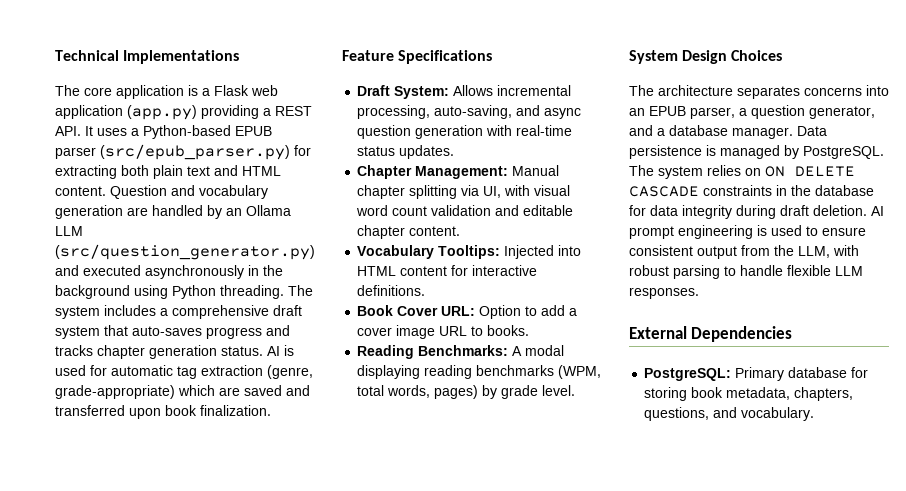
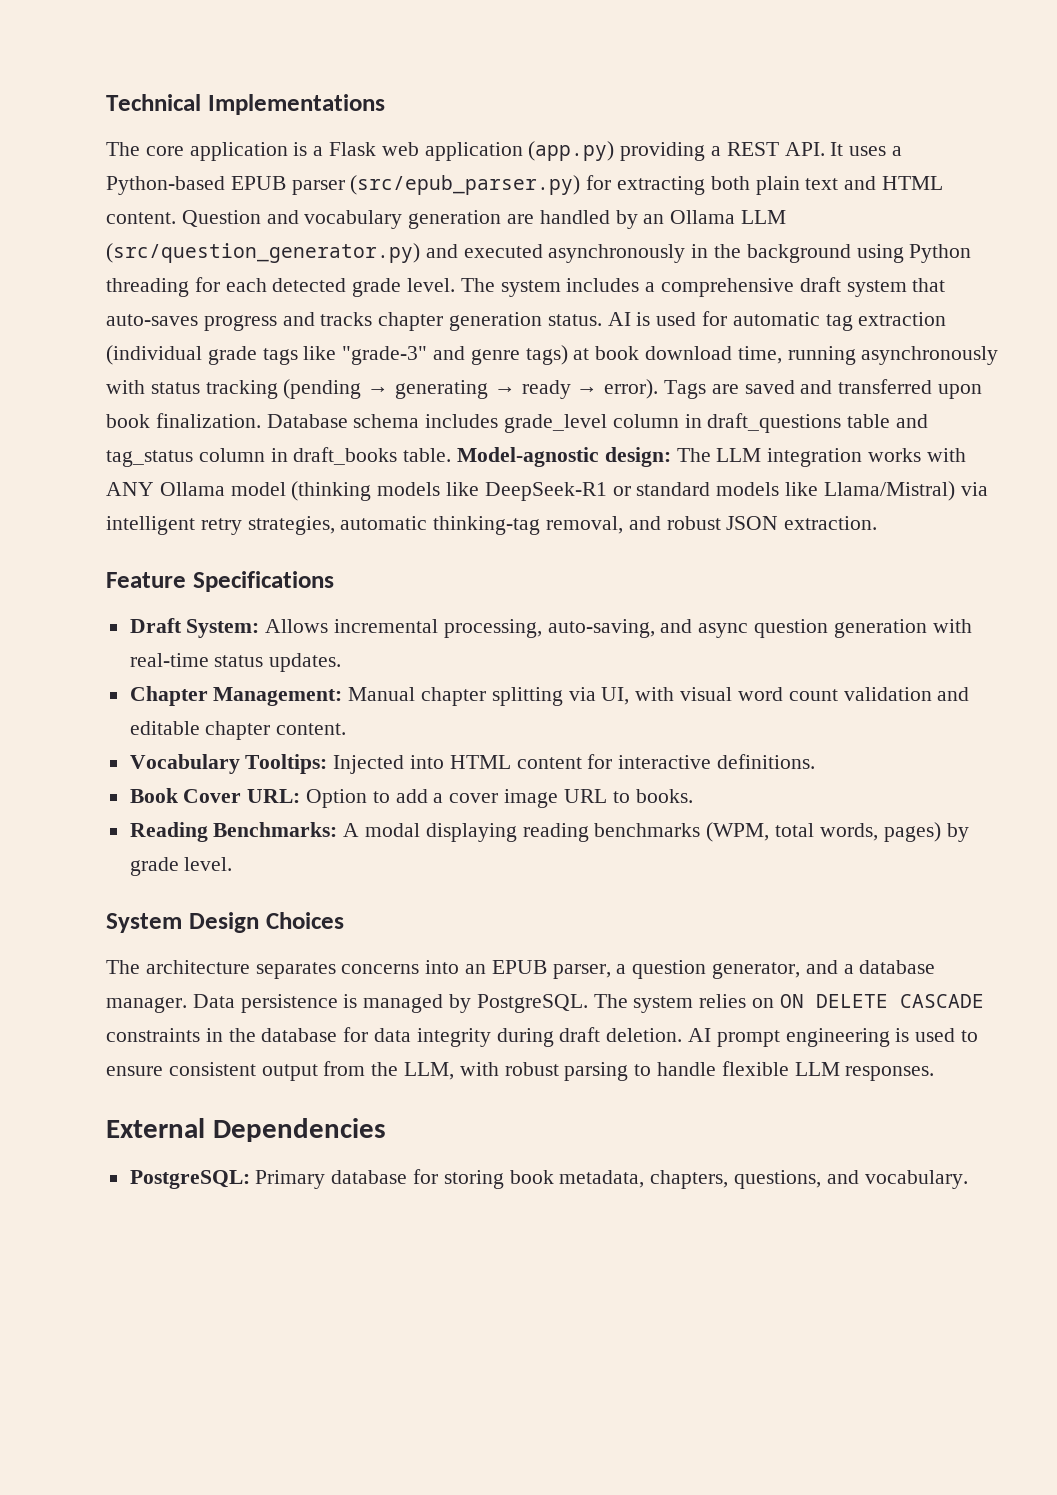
- Question and vocabulary generation are handled by an Ollama LLM (src/question_generator.py) and executed asynchronously in the background using Python threading.
+ Question and vocabulary generation are handled by an Ollama LLM (src/question_generator.py) and executed asynchronously in the background using Python threading for each detected grade level.
- AI is used for automatic tag extraction (genre, grade-appropriate) which are saved and transferred upon book finalization.
+ AI is used for automatic tag extraction (individual grade tags like "grade-3" and genre tags) at book download time, running asynchronously with status tracking (pending → generating → ready → error). Tags are saved and transferred upon book finalization. Database schema includes grade_level column in draft_questions table and tag_status column in draft_books table. Model-agnostic design: The LLM integration works with ANY Ollama model (thinking models like DeepSeek-R1 or standard models like Llama/Mistral) via intelligent retry strategies, automatic thinking-tag removal, and robust JSON extraction.

